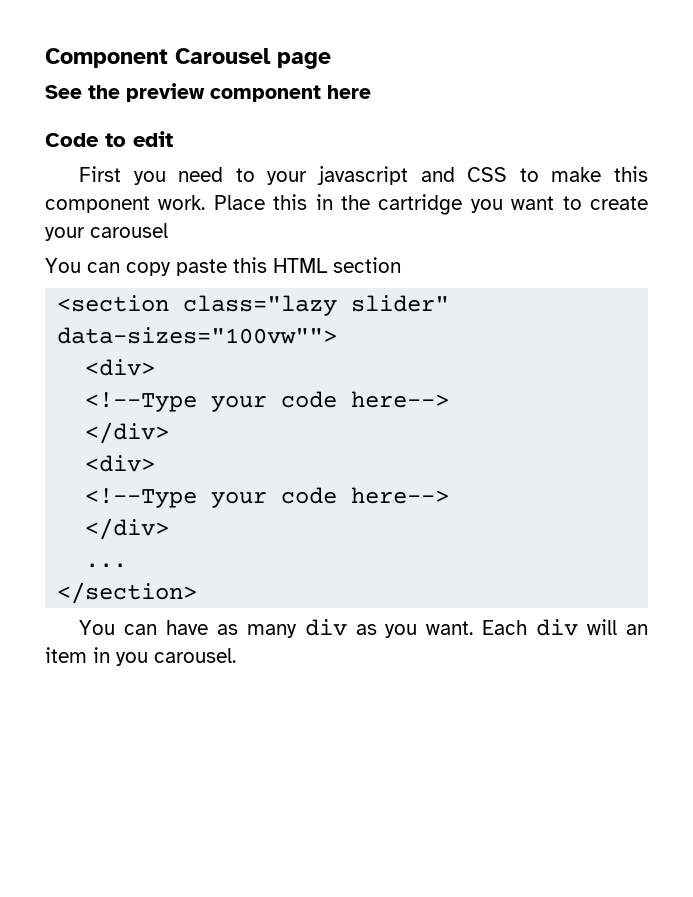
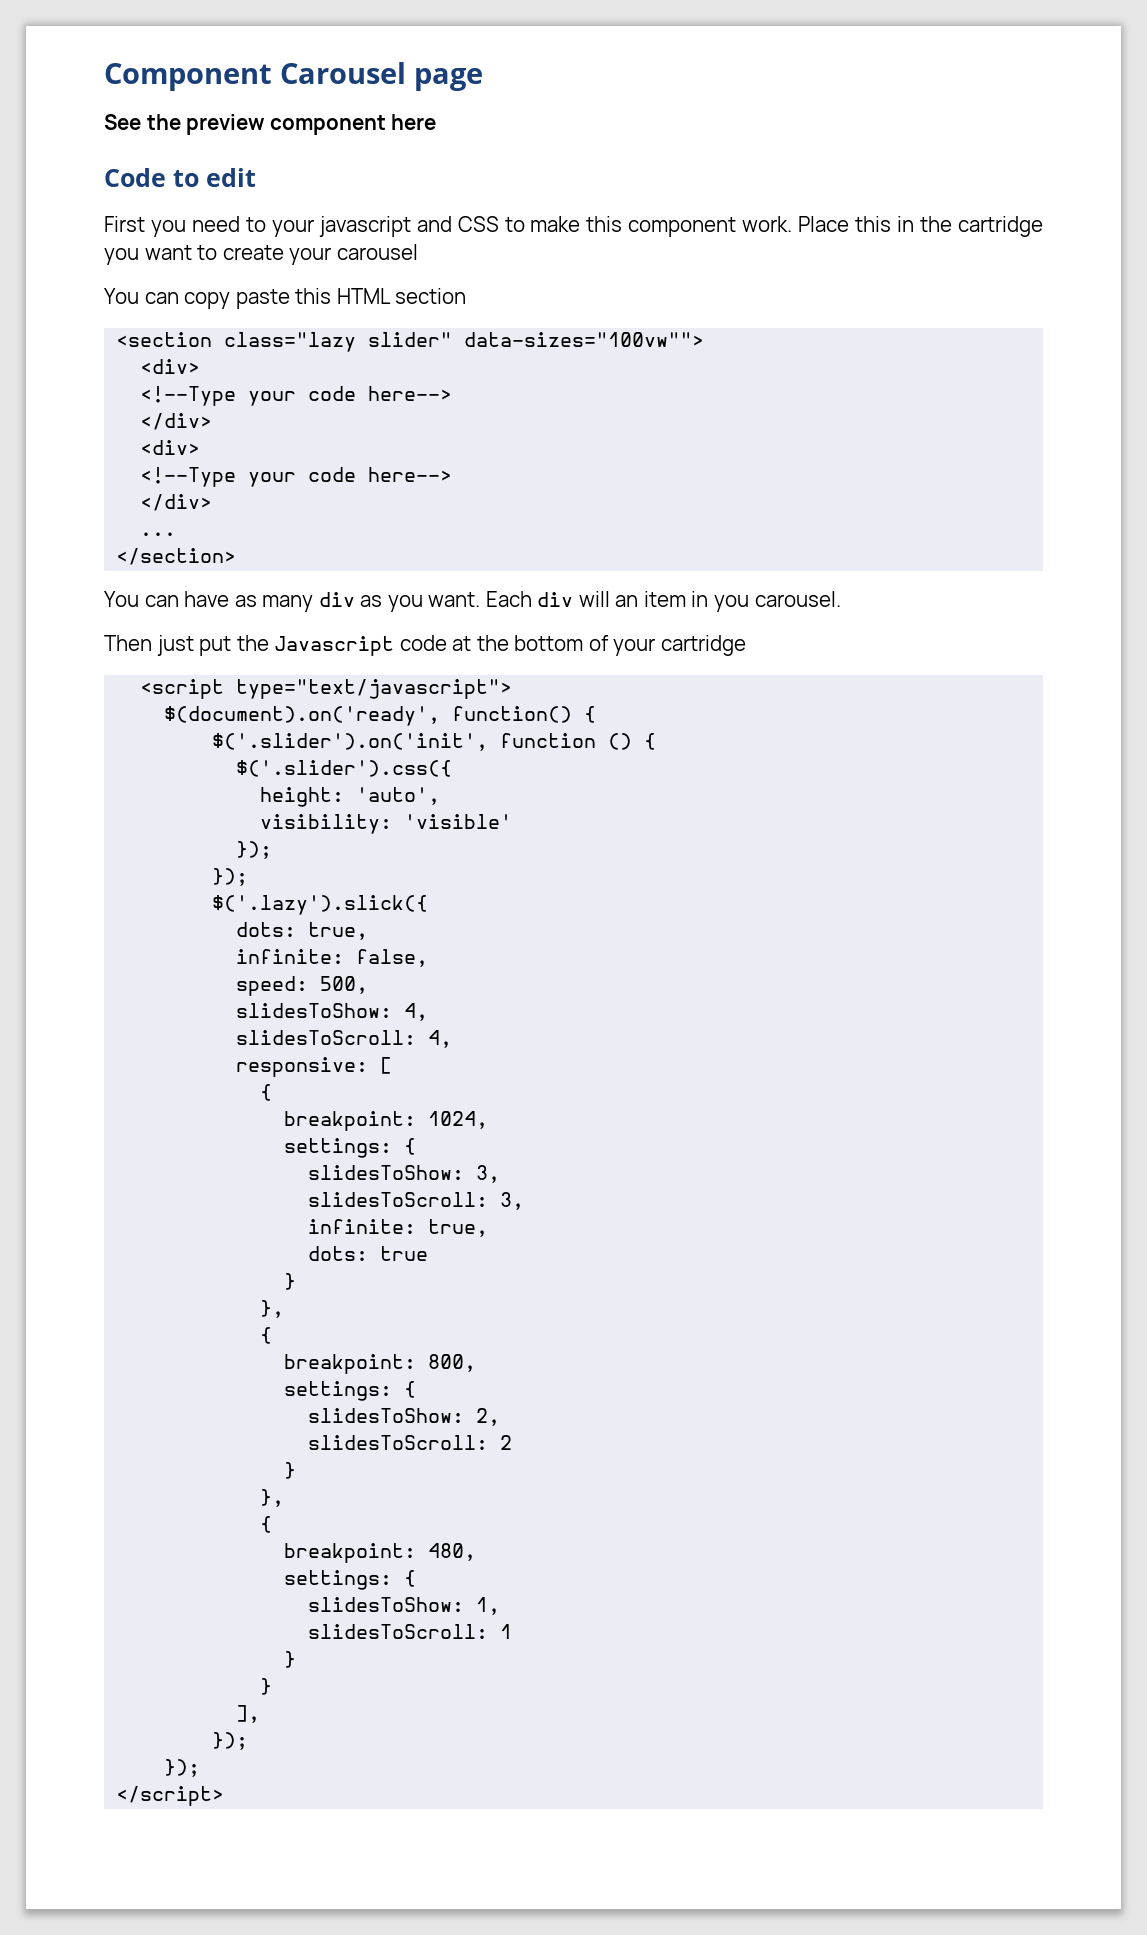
+ Then just put the Javascript code at the bottom of your cartridge
+ <script type="text/javascript">
+ $(document).on('ready', function() {
+ $('.slider').on('init', function () {
+ $('.slider').css({
+ height: 'auto',
+ visibility: 'visible'
+ });
+ });
+ $('.lazy').slick({
+ dots: true,
+ infinite: false,
+ speed: 500,
+ slidesToShow: 4,
+ slidesToScroll: 4,
+ responsive: [
+ {
+ breakpoint: 1024,
+ settings: {
+ slidesToShow: 3,
+ slidesToScroll: 3,
+ infinite: true,
+ dots: true
+ }
+ },
+ {
+ breakpoint: 800,
+ settings: {
+ slidesToShow: 2,
+ slidesToScroll: 2
+ }
+ },
+ {
+ breakpoint: 480,
+ settings: {
+ slidesToShow: 1,
+ slidesToScroll: 1
+ }
+ }
+ ],
+ });
+ });
+ </script>

